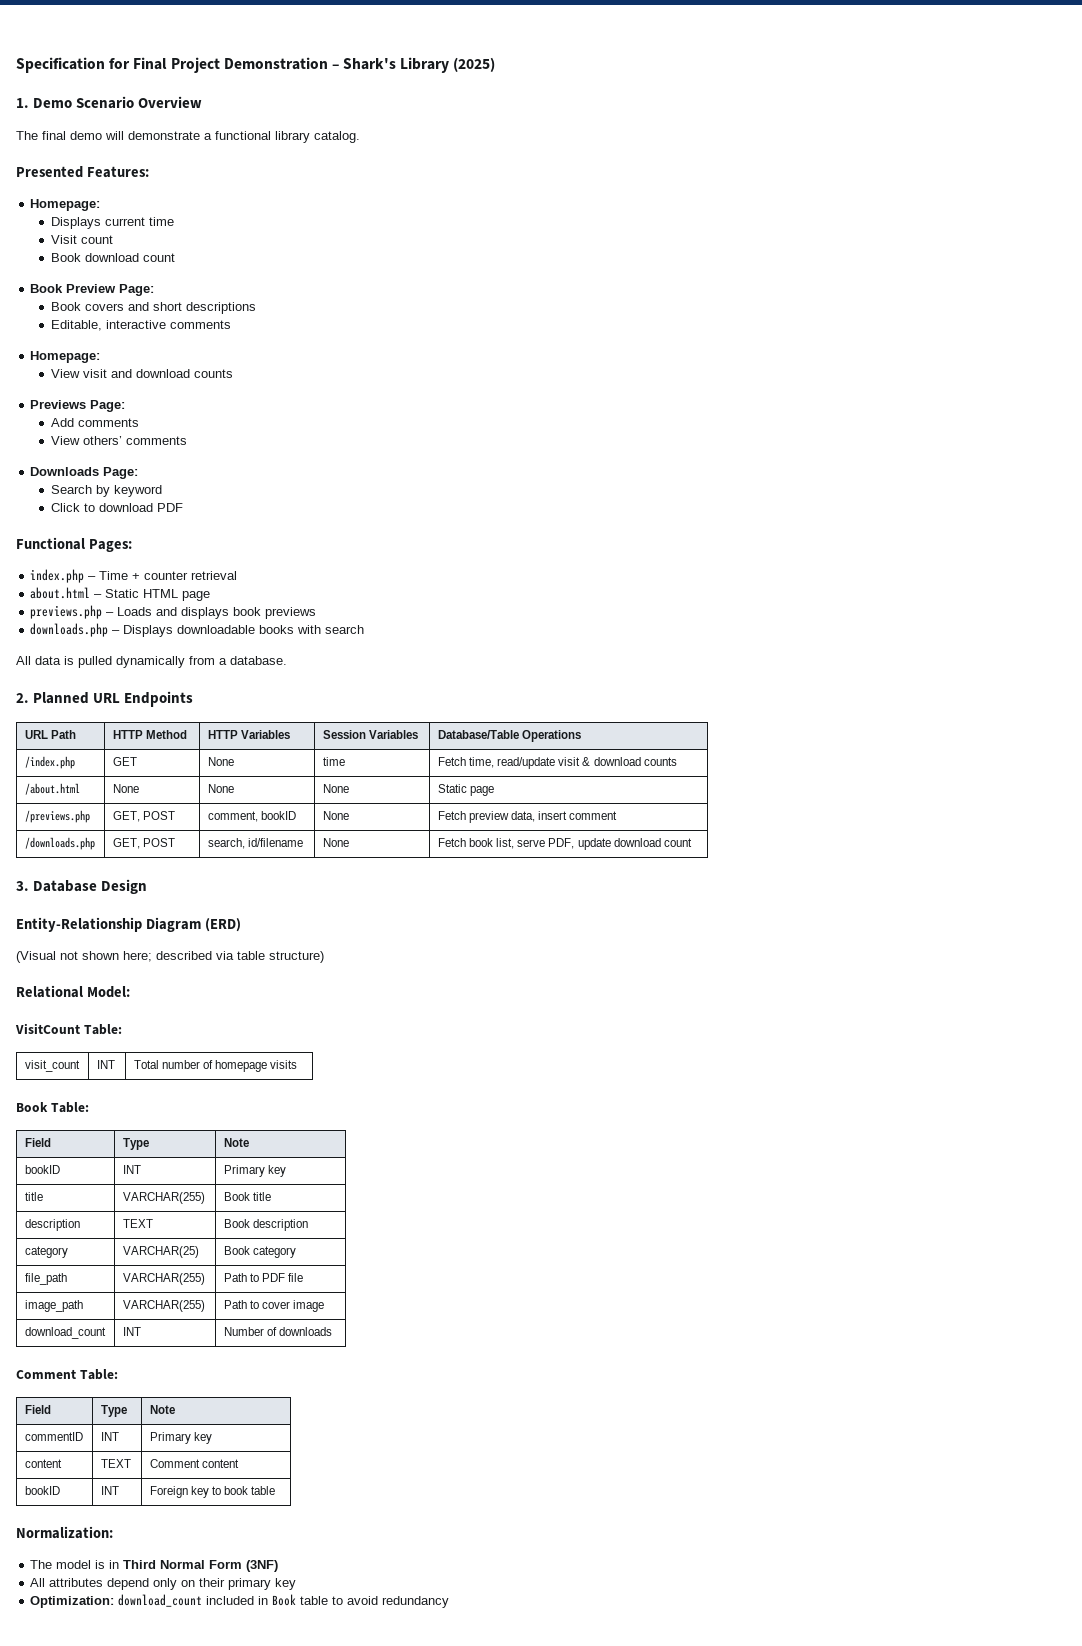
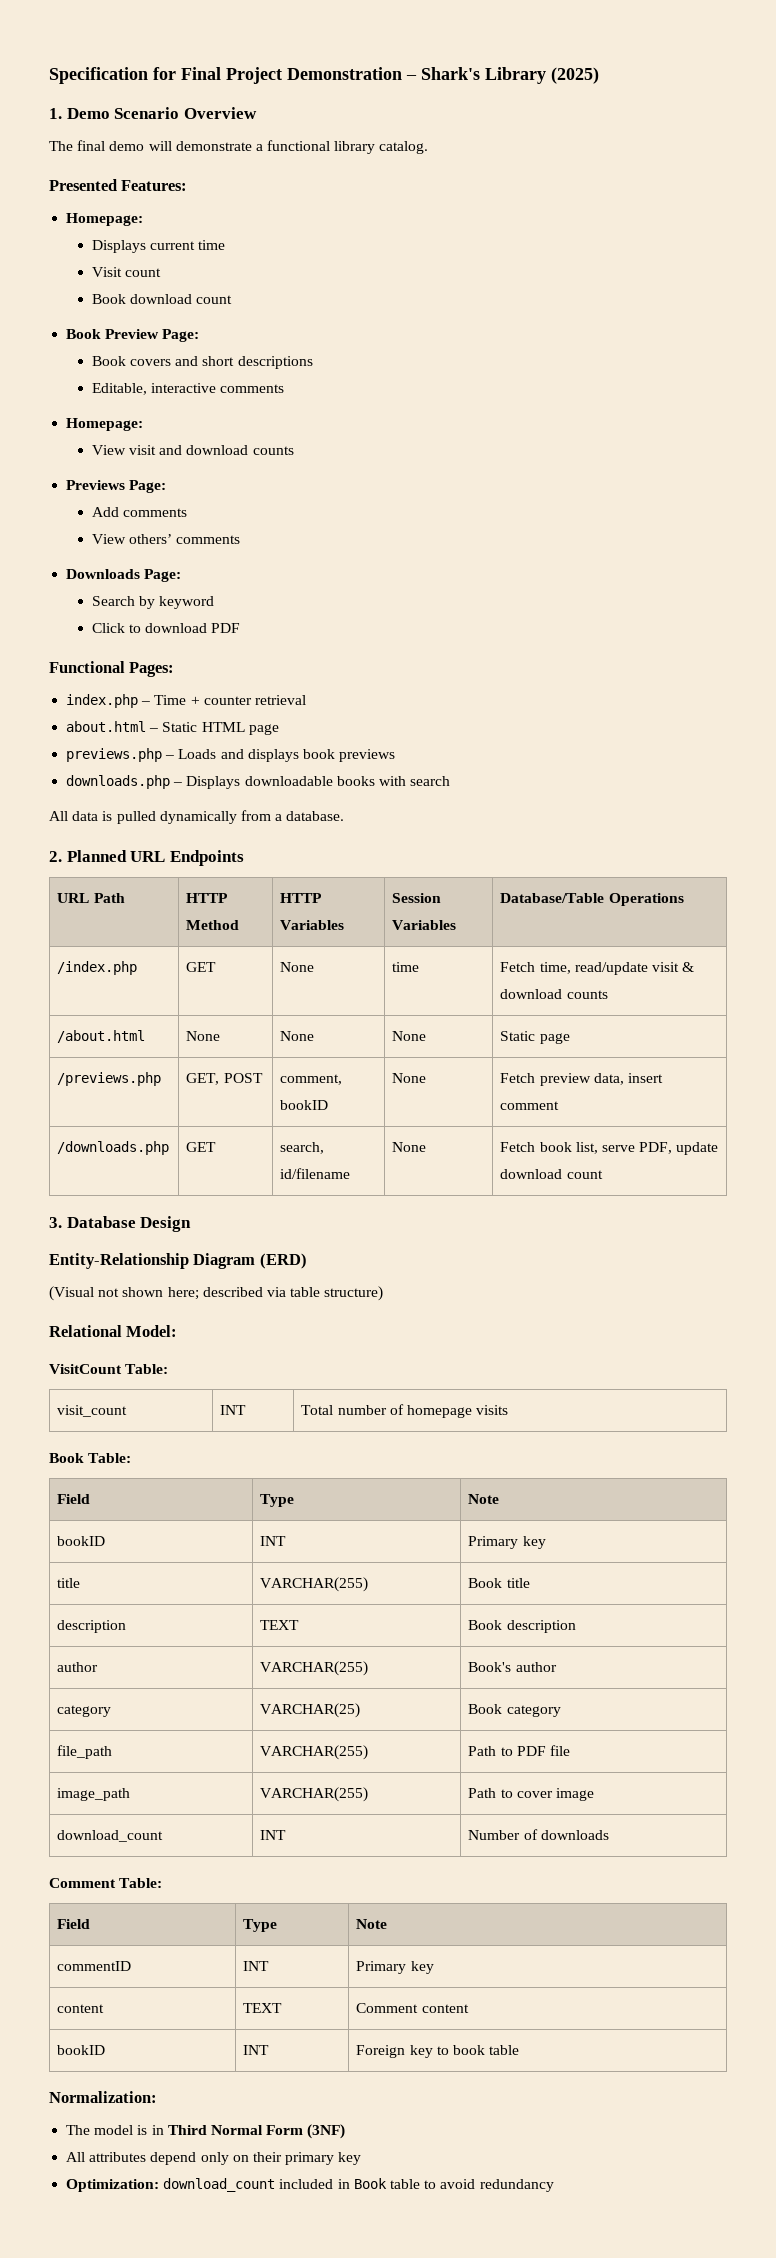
- /downloads.php | GET, POST | search, id/filename | None | Fetch book list, serve PDF, update download count
+ /downloads.php | GET | search, id/filename | None | Fetch book list, serve PDF, update download count
+ author | VARCHAR(255) | Book's author

